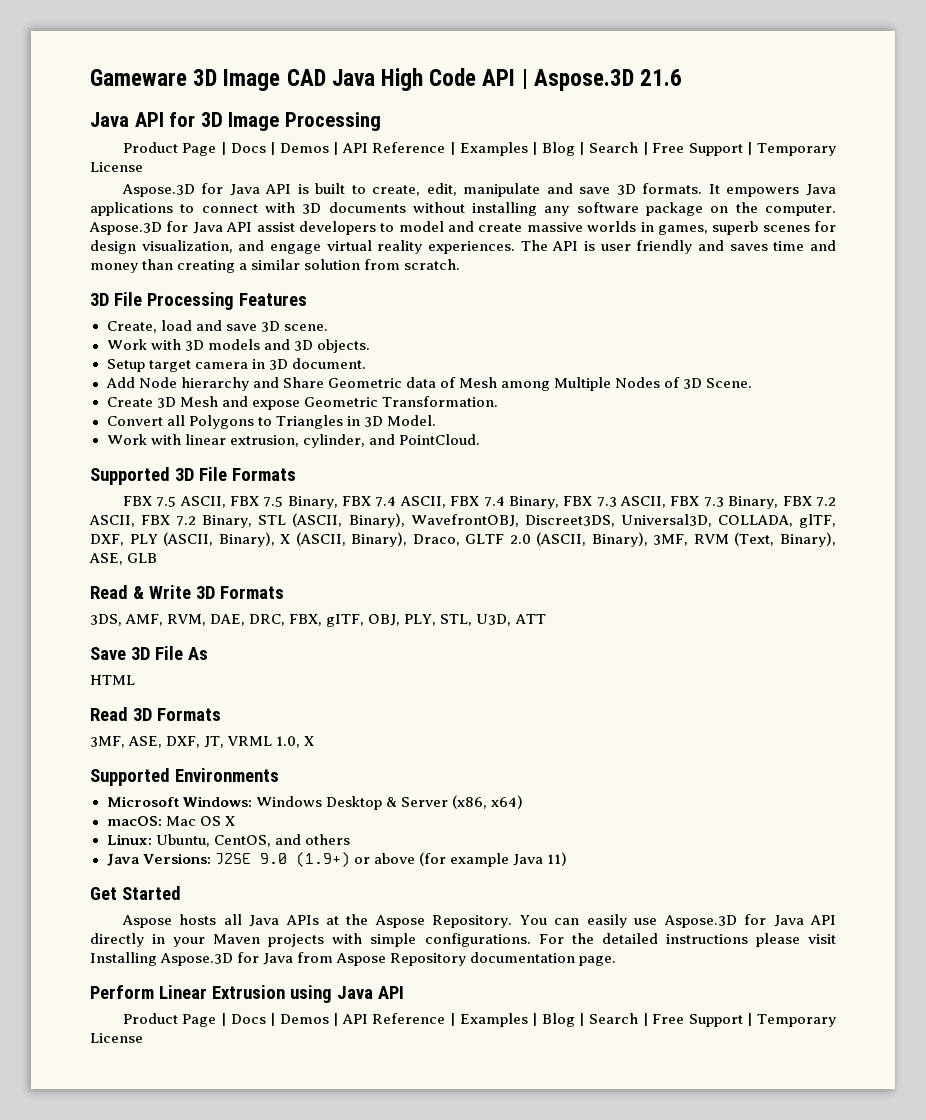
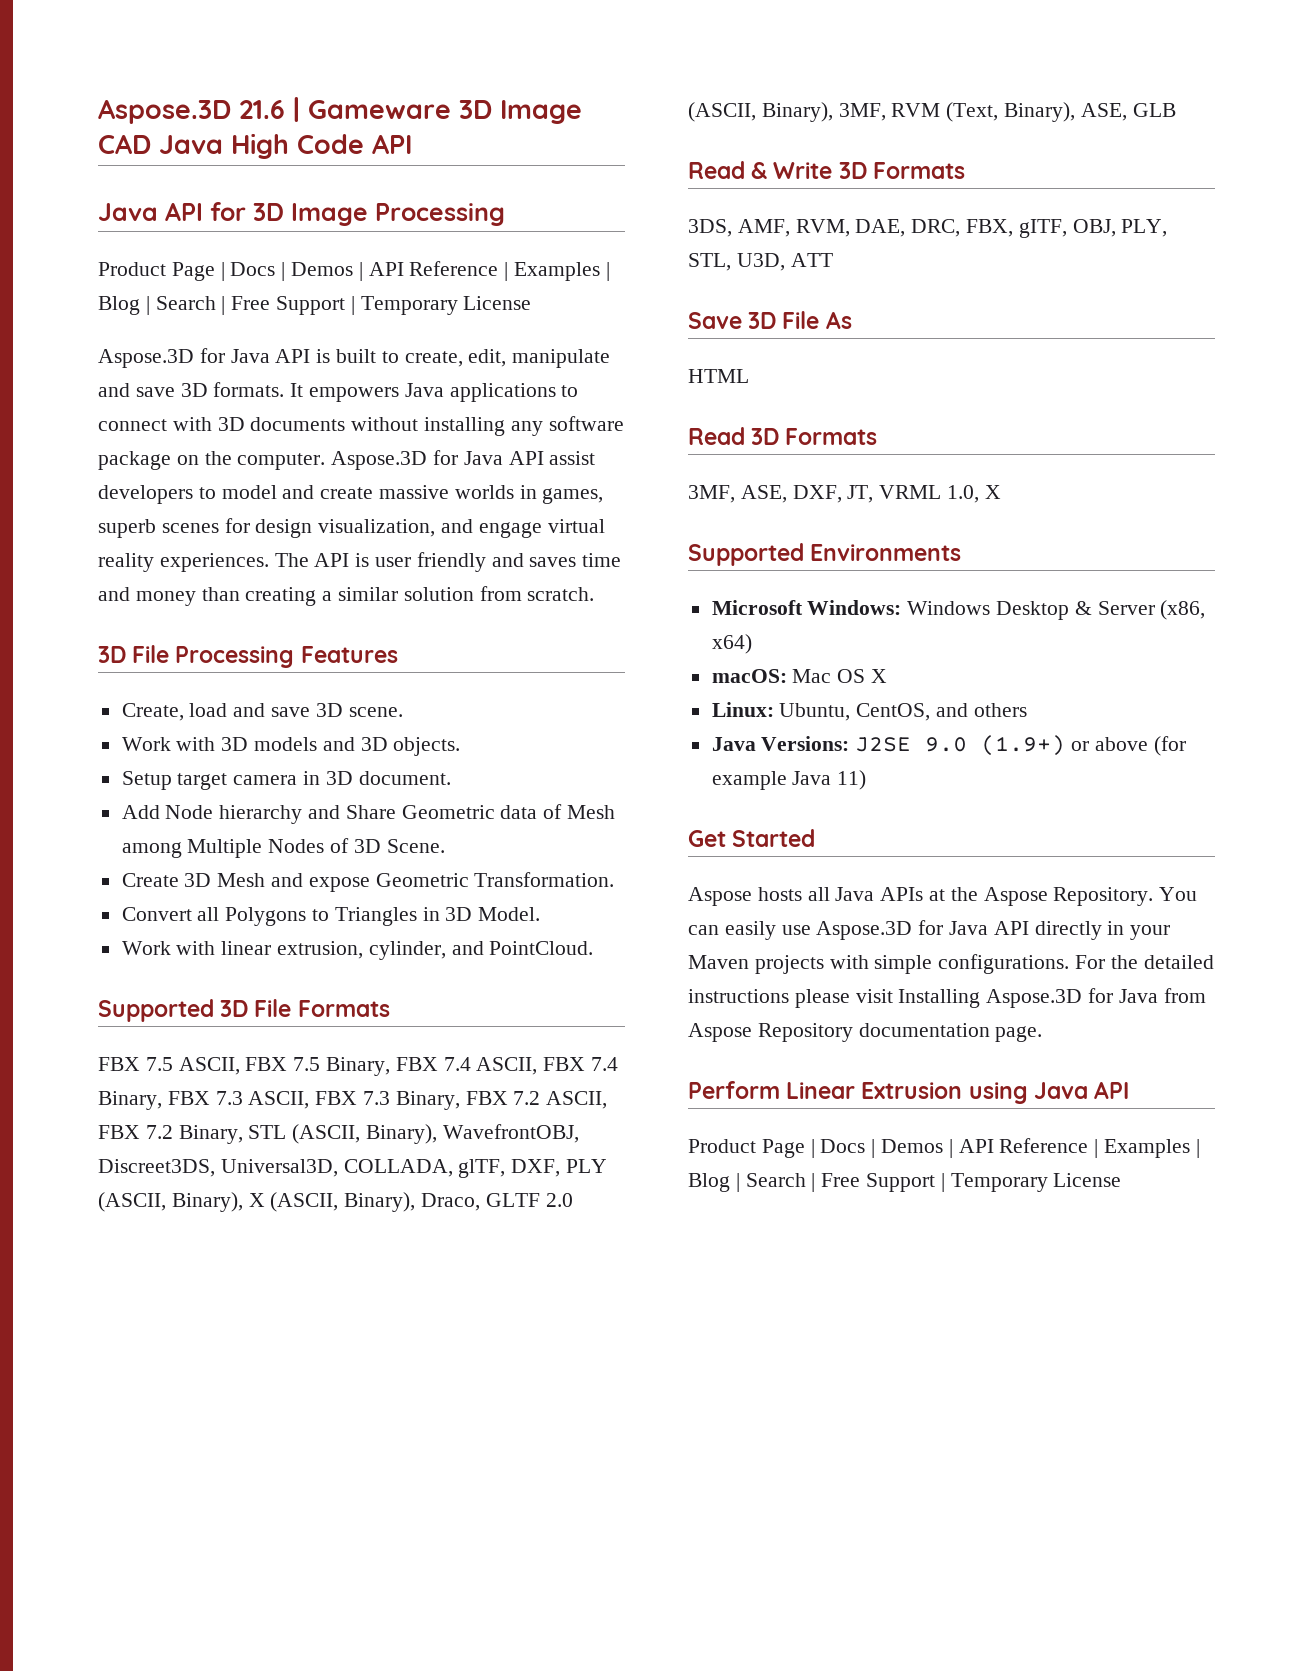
- Gameware 3D Image CAD Java High Code API | Aspose.3D 21.6
+ Aspose.3D 21.6 | Gameware 3D Image CAD Java High Code API

